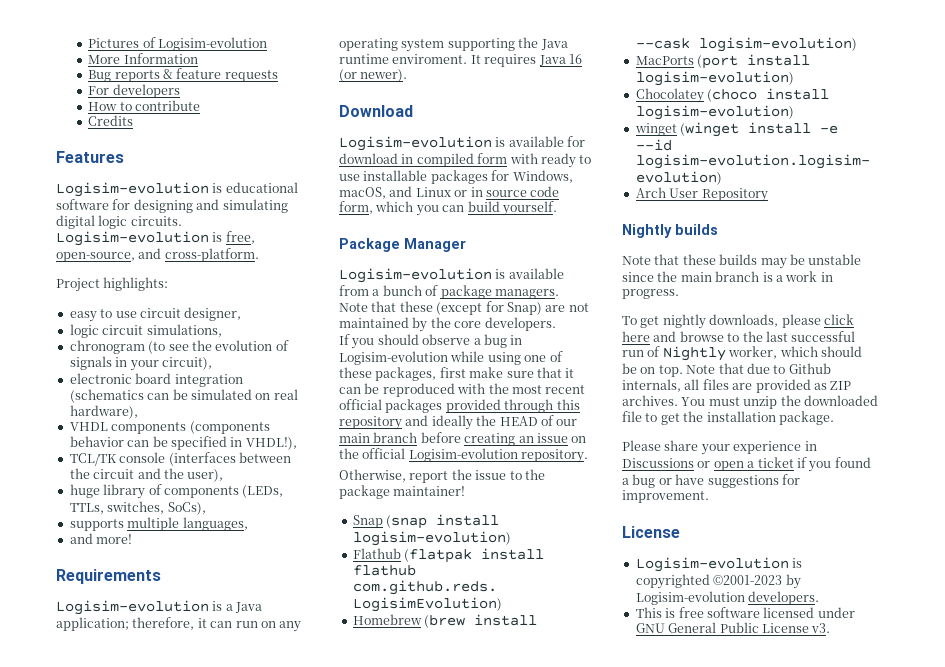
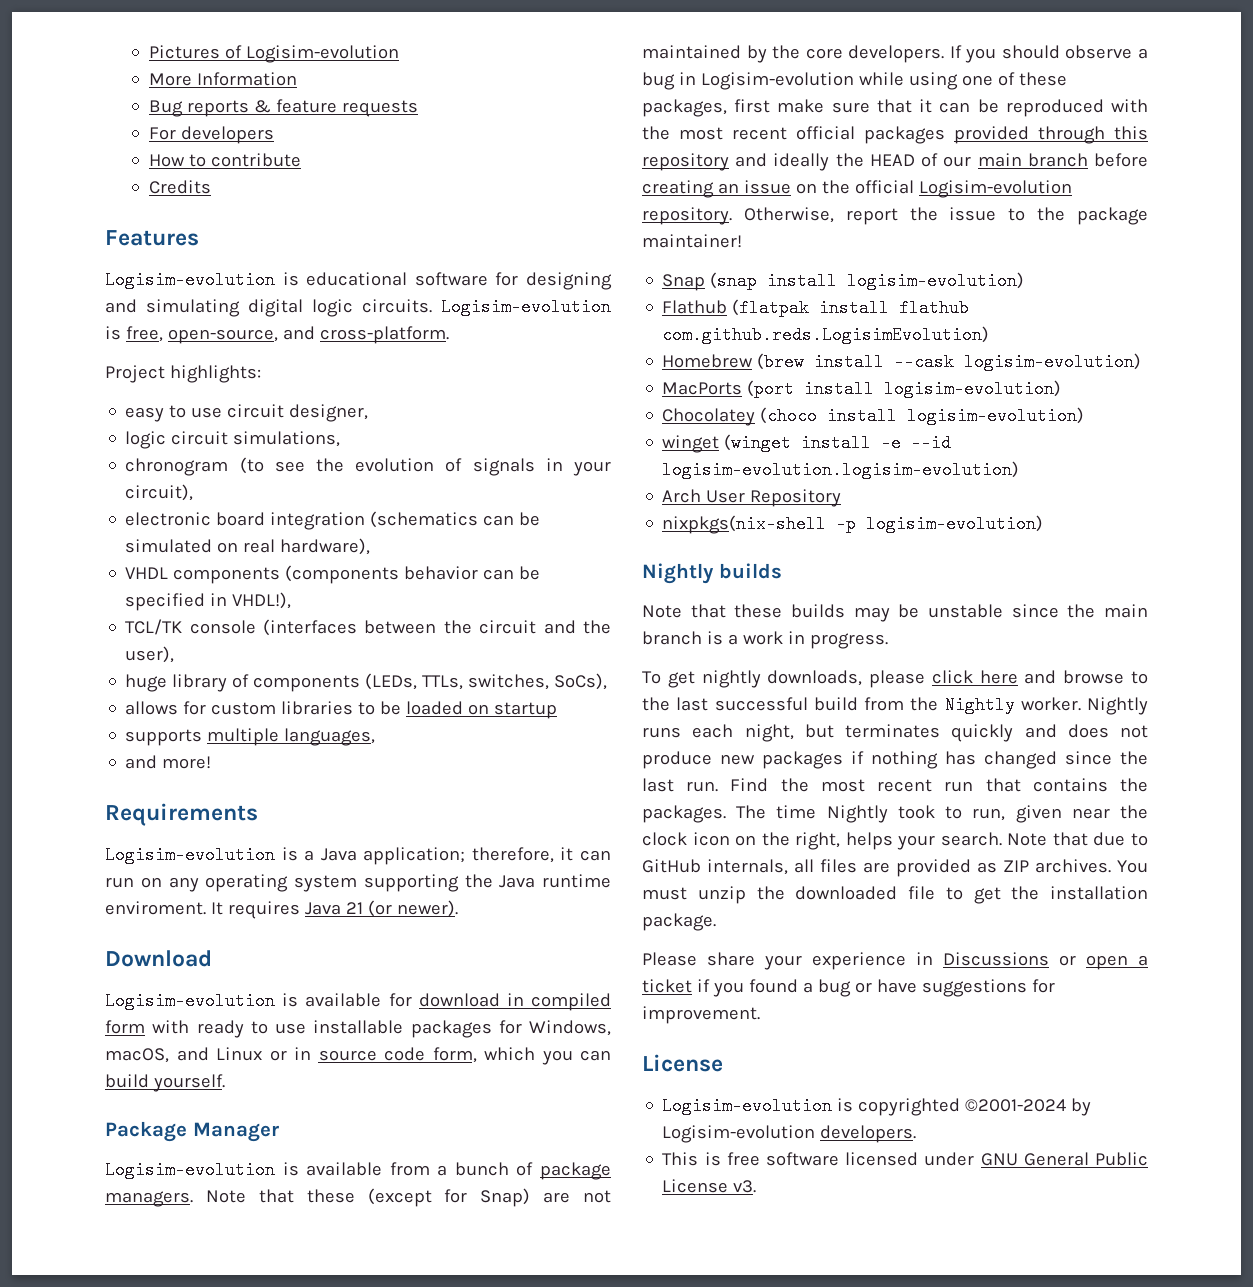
+ allows for custom libraries to be loaded on startup
- It requires Java 16 (or newer).
+ It requires Java 21 (or newer).
- Logisim-evolution is available from a bunch of package managers.
- Note that these (except for Snap) are not maintained by the core developers.
- If you should observe a bug in Logisim-evolution while using one of these packages, first make sure that it can be reproduced with the most recent official packages provided through this repository and ideally the HEAD of our main branch before creating an issue on the official Logisim-evolution repository.
- Otherwise, report the issue to the package maintainer!
+ Logisim-evolution is available from a bunch of package managers. Note that these (except for Snap) are not maintained by the core developers. If you should observe a bug in Logisim-evolution while using one of these packages, first make sure that it can be reproduced with the most recent official packages provided through this repository and ideally the HEAD of our main branch before creating an issue on the official Logisim-evolution repository. Otherwise, report the issue to the package maintainer!
+ nixpkgs(nix-shell -p logisim-evolution)
- To get nightly downloads, please click here and browse to the last successful run of Nightly worker, which should be on top.
+ To get nightly downloads, please click here and browse to the last successful build from the Nightly worker. Nightly runs each night, but terminates quickly and does not produce new packages if nothing has changed since the last run. Find the most recent run that contains the packages. The time Nightly took to run, given near the clock icon on the right, helps your search.
- Note that due to Github internals, all files are provided as ZIP archives.
+ Note that due to GitHub internals, all files are provided as ZIP archives.
- Logisim-evolution is copyrighted ©2001-2023 by Logisim-evolution developers.
+ Logisim-evolution is copyrighted ©2001-2024 by Logisim-evolution developers.

